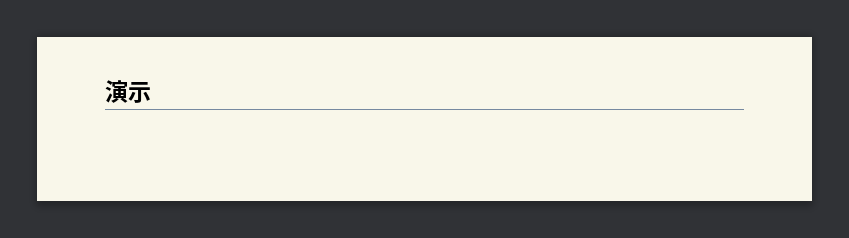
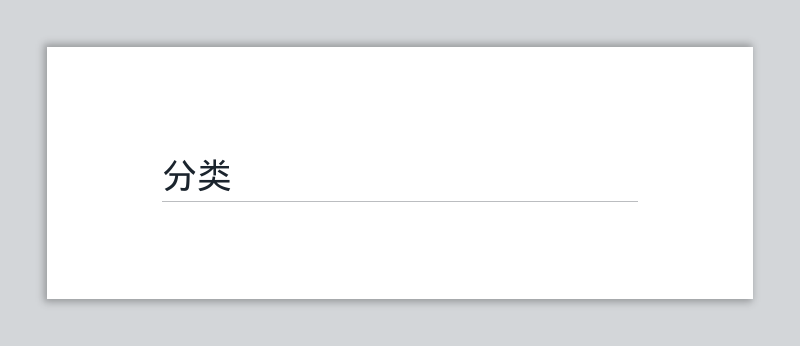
- 演示
+ 分类

